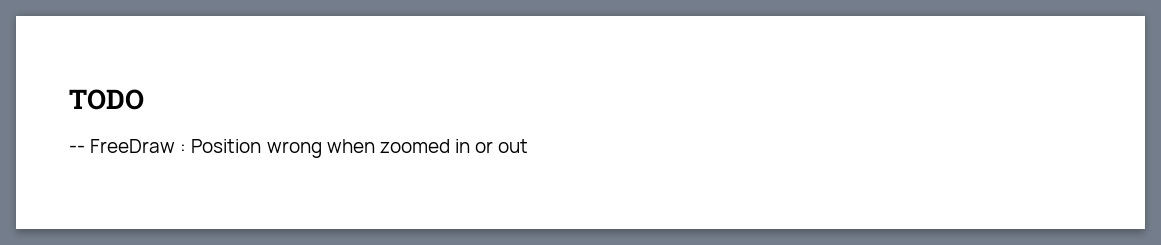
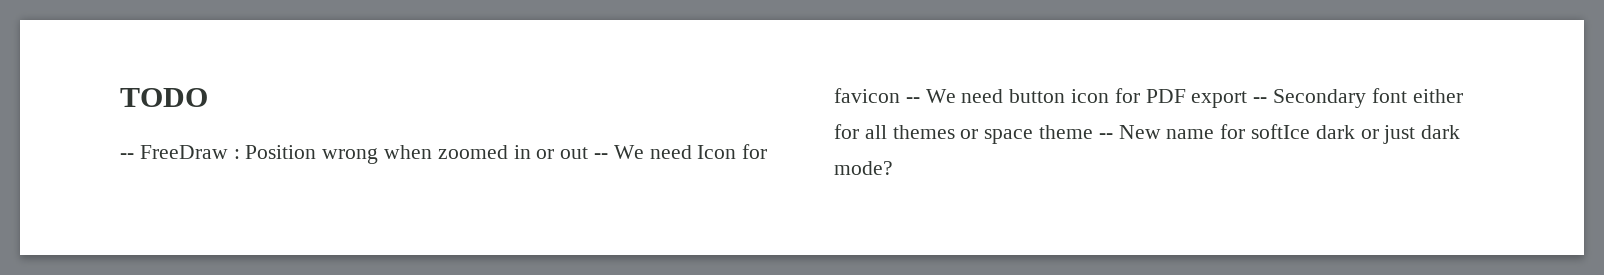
- -- FreeDraw : Position wrong when zoomed in or out
+ -- FreeDraw : Position wrong when zoomed in or out -- We need Icon for favicon -- We need button icon for PDF export -- Secondary font either for all themes or space theme -- New name for softIce dark or just dark mode?

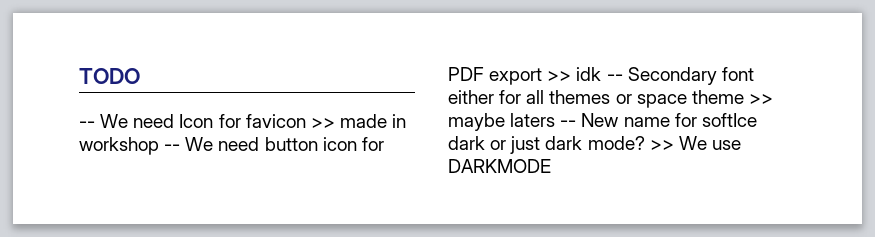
- -- FreeDraw : Position wrong when zoomed in or out -- We need Icon for favicon -- We need button icon for PDF export -- Secondary font either for all themes or space theme -- New name for softIce dark or just dark mode?
+ -- We need Icon for favicon >> made in workshop -- We need button icon for PDF export >> idk -- Secondary font either for all themes or space theme >> maybe laters -- New name for softIce dark or just dark mode?
+ >> We use DARKMODE

